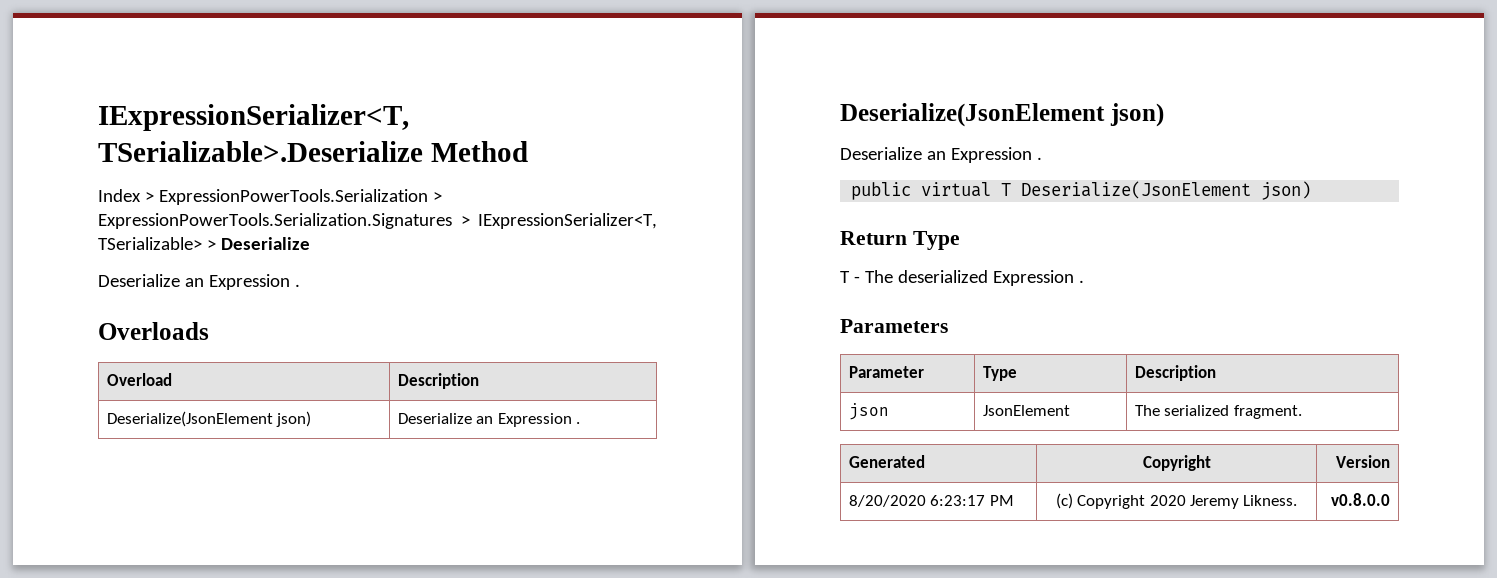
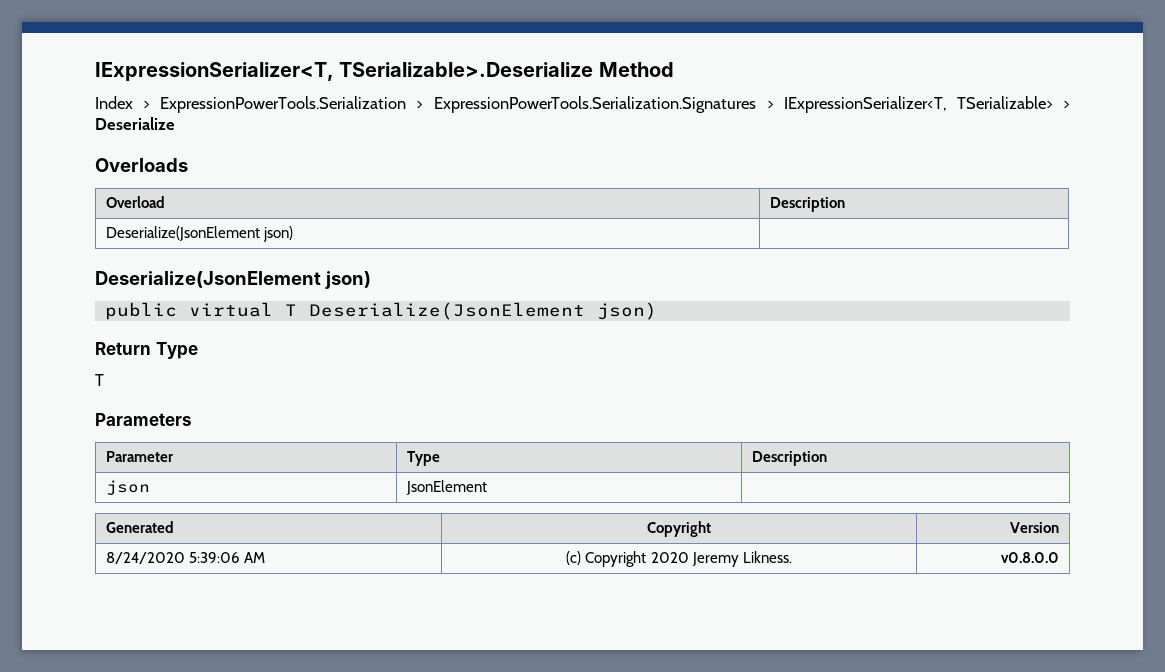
  Index > ExpressionPowerTools.Serialization > ExpressionPowerTools.Serialization.Signatures > IExpressionSerializer<T, TSerializable> > Deserialize
- Deserialize an Expression .
- Deserialize(JsonElement json) | Deserialize an Expression .
+ Deserialize(JsonElement json) |
  Deserialize(JsonElement json)
- Deserialize an Expression .
  Return Type
- T - The deserialized Expression .
+ T
- json | JsonElement | The serialized fragment.
+ json | JsonElement |
- 8/20/2020 6:23:17 PM | (c) Copyright 2020 Jeremy Likness. | v0.8.0.0
+ 8/24/2020 5:39:06 AM | (c) Copyright 2020 Jeremy Likness. | v0.8.0.0

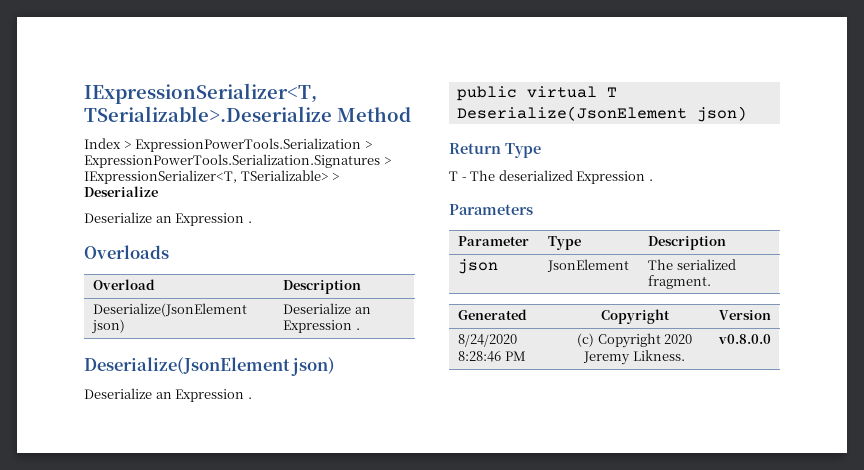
  Index > ExpressionPowerTools.Serialization > ExpressionPowerTools.Serialization.Signatures > IExpressionSerializer<T, TSerializable> > Deserialize
+ Deserialize an Expression .
- Deserialize(JsonElement json) |
+ Deserialize(JsonElement json) | Deserialize an Expression .
  Deserialize(JsonElement json)
+ Deserialize an Expression .
  Return Type
- T
+ T - The deserialized Expression .
- json | JsonElement |
+ json | JsonElement | The serialized fragment.
- 8/24/2020 5:39:06 AM | (c) Copyright 2020 Jeremy Likness. | v0.8.0.0
+ 8/24/2020 8:28:46 PM | (c) Copyright 2020 Jeremy Likness. | v0.8.0.0

